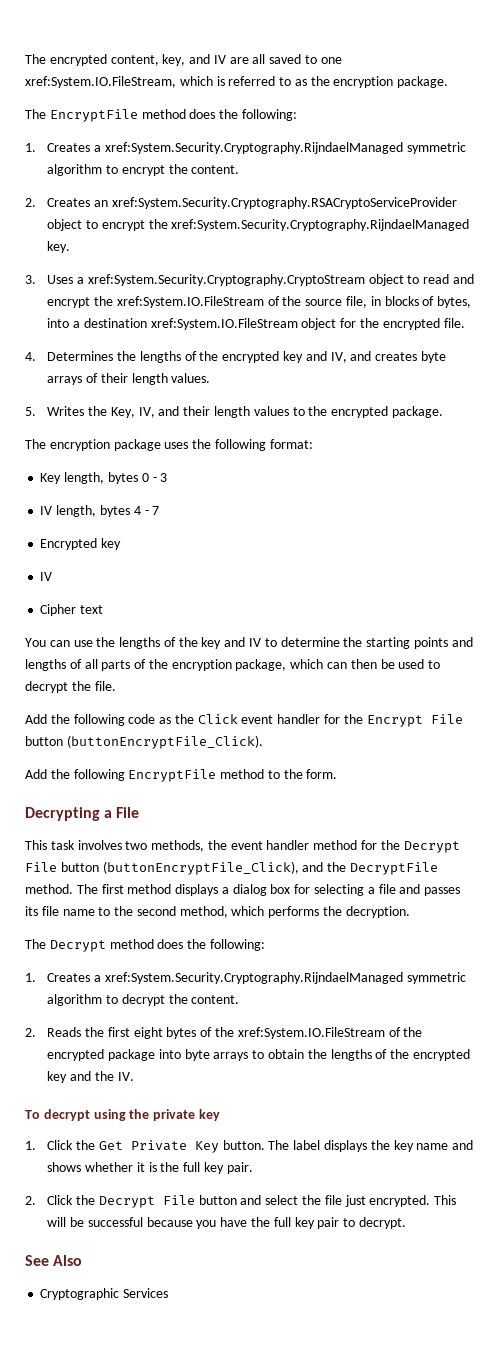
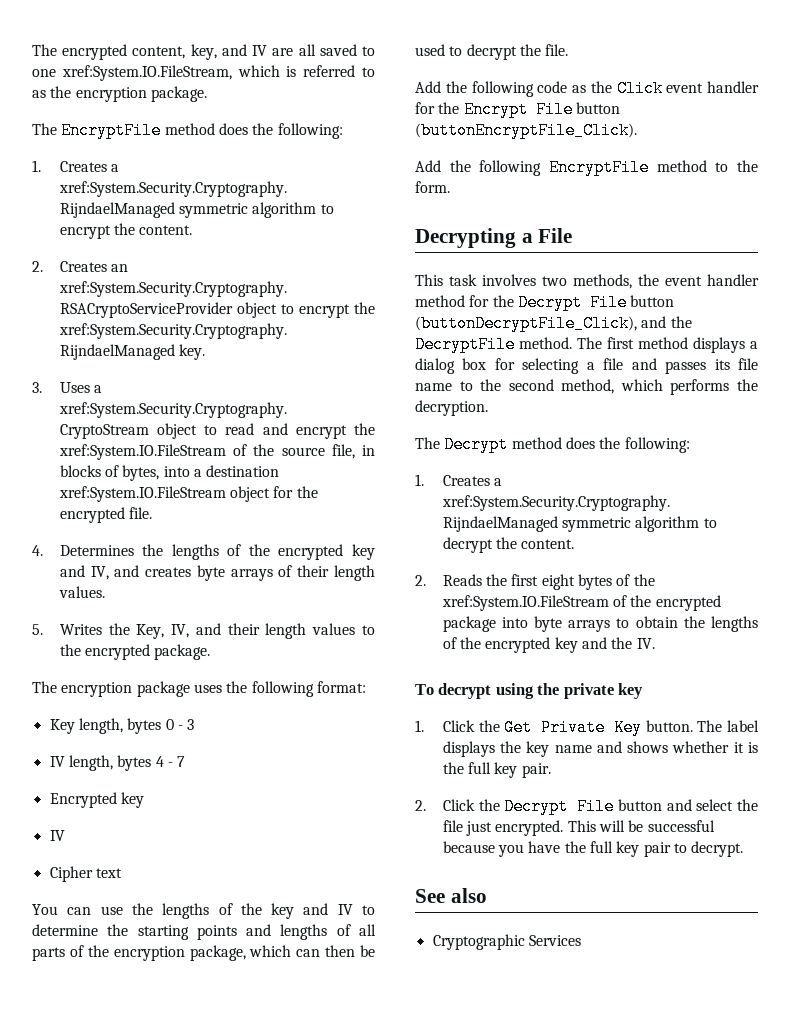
- This task involves two methods, the event handler method for the Decrypt File button (buttonEncryptFile_Click), and the DecryptFile method.
+ This task involves two methods, the event handler method for the Decrypt File button (buttonDecryptFile_Click), and the DecryptFile method.
- See Also
+ See also

